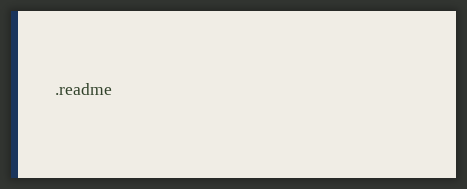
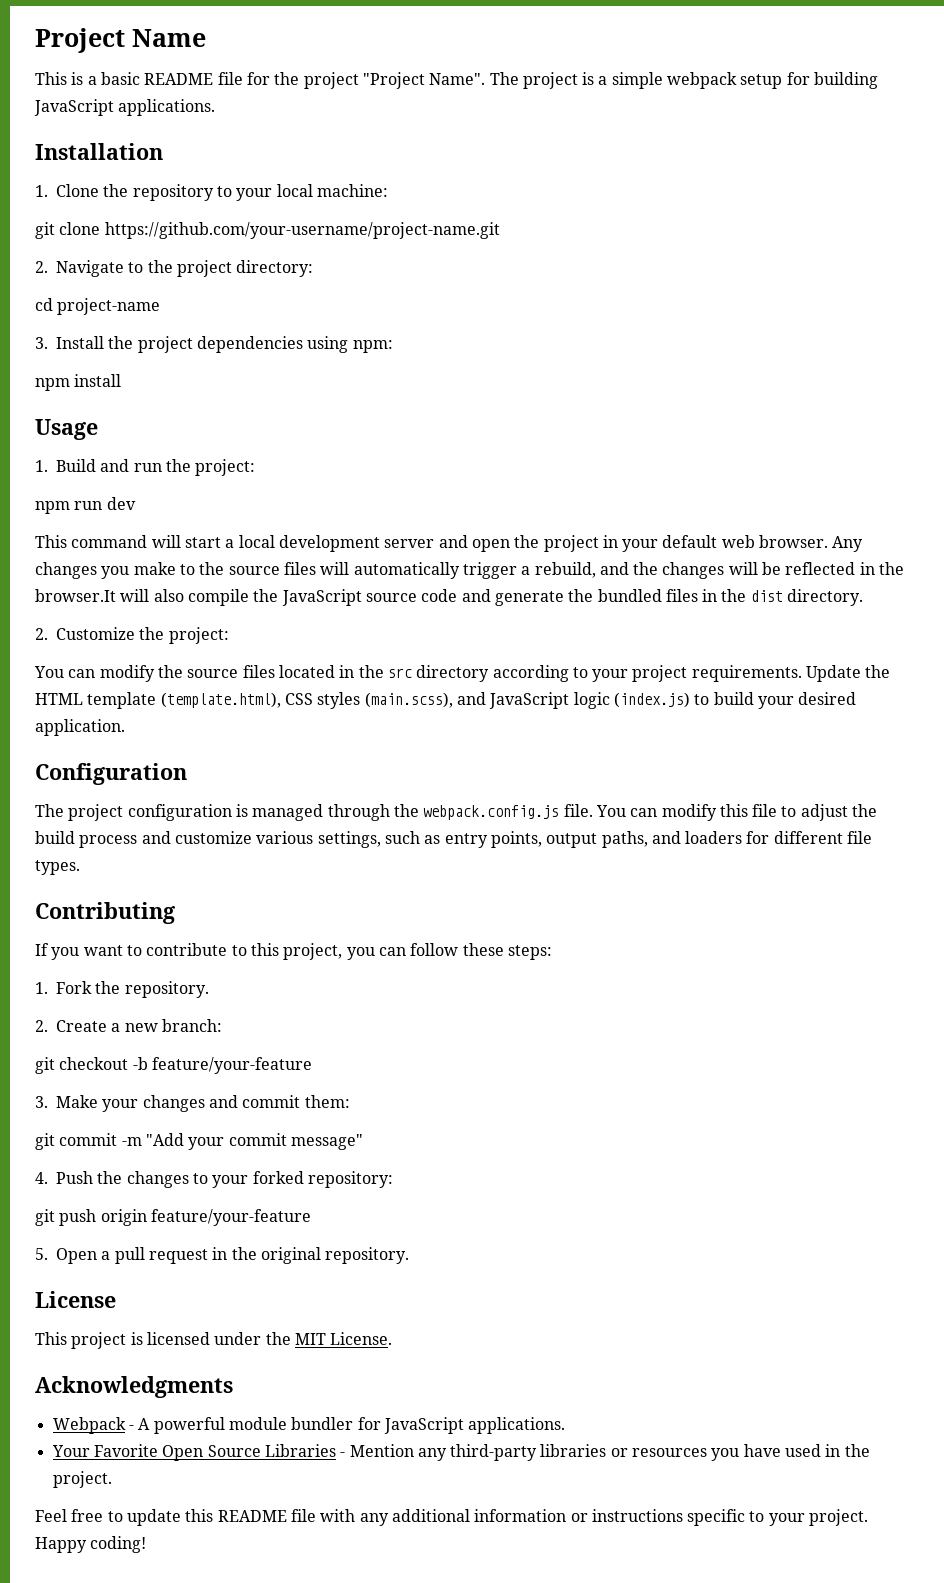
- .readme
+ Project Name
+ This is a basic README file for the project "Project Name". The project is a simple webpack setup for building JavaScript applications.
+ Installation
+ 1. Clone the repository to your local machine:
+ git clone https://github.com/your-username/project-name.git
+ 2. Navigate to the project directory:
+ cd project-name
+ 3. Install the project dependencies using npm:
+ npm install
+ Usage
+ 1. Build and run the project:
+ npm run dev
+ This command will start a local development server and open the project in your default web browser. Any changes you make to the source files will automatically trigger a rebuild, and the changes will be reflected in the browser.It will also compile the JavaScript source code and generate the bundled files in the dist directory.
+ 2. Customize the project:
+ You can modify the source files located in the src directory according to your project requirements. Update the HTML template (template.html), CSS styles (main.scss), and JavaScript logic (index.js) to build your desired application.
+ Configuration
+ The project configuration is managed through the webpack.config.js file. You can modify this file to adjust the build process and customize various settings, such as entry points, output paths, and loaders for different file types.
+ Contributing
+ If you want to contribute to this project, you can follow these steps:
+ 1. Fork the repository.
+ 2. Create a new branch:
+ git checkout -b feature/your-feature
+ 3. Make your changes and commit them:
+ git commit -m "Add your commit message"
+ 4. Push the changes to your forked repository:
+ git push origin feature/your-feature
+ 5. Open a pull request in the original repository.
+ License
+ This project is licensed under the MIT License.
+ Acknowledgments
+ Webpack - A powerful module bundler for JavaScript applications.
+ Your Favorite Open Source Libraries - Mention any third-party libraries or resources you have used in the project.
+ Feel free to update this README file with any additional information or instructions specific to your project. Happy coding!

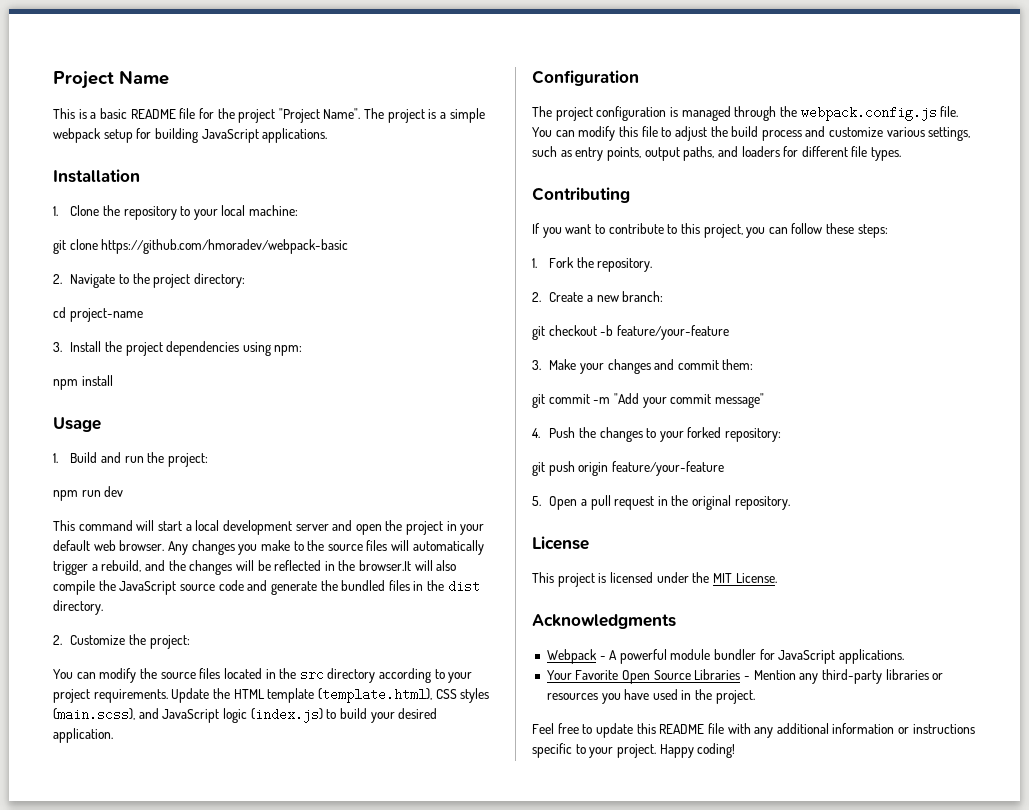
- git clone https://github.com/your-username/project-name.git
+ git clone https://github.com/hmoradev/webpack-basic

